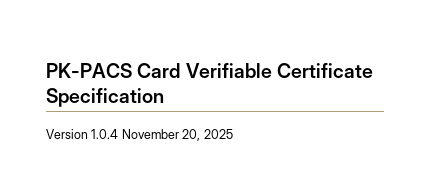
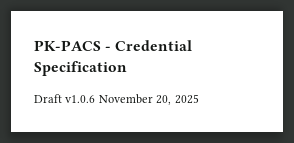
- PK-PACS Card Verifiable Certificate Specification
+ PK-PACS - Credential Specification
- Version 1.0.4 November 20, 2025
+ Draft v1.0.6 November 20, 2025

